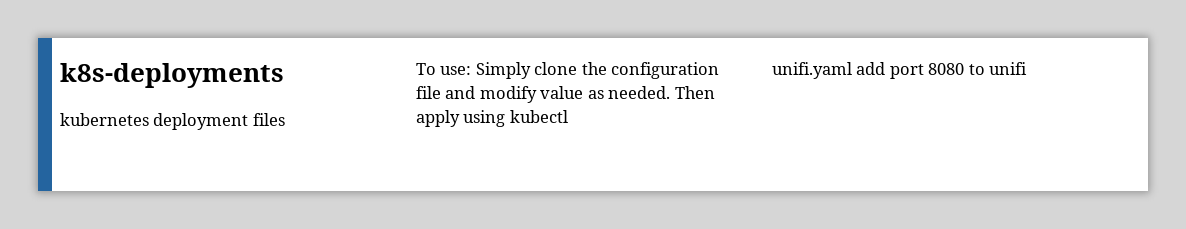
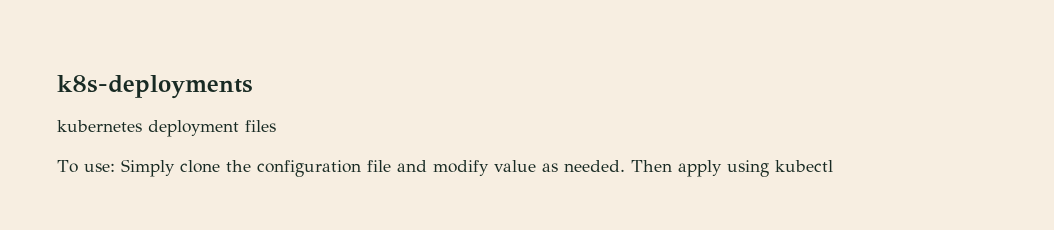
- unifi.yaml add port 8080 to unifi

